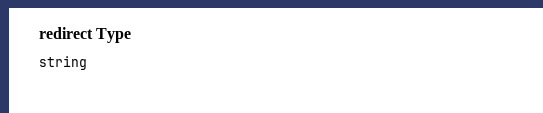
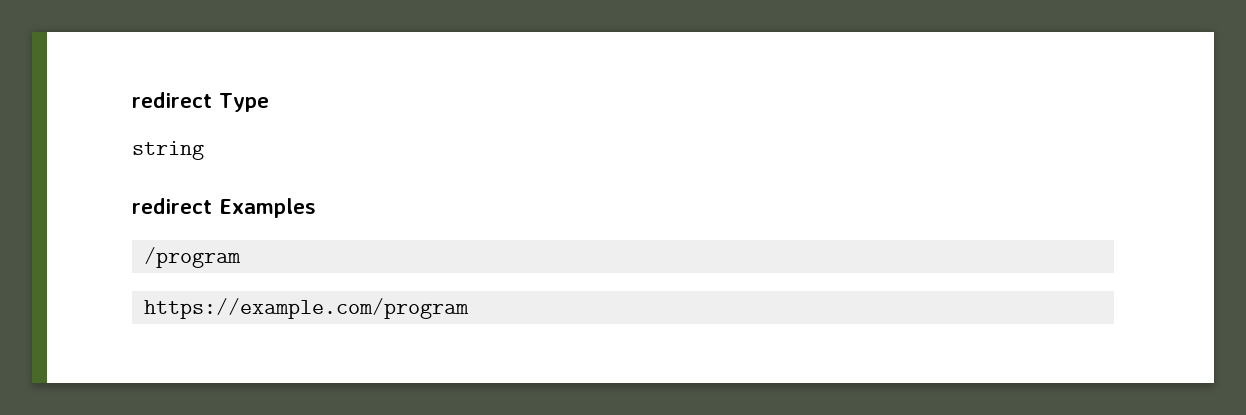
+ redirect Examples
+ /program
+ https://example.com/program

